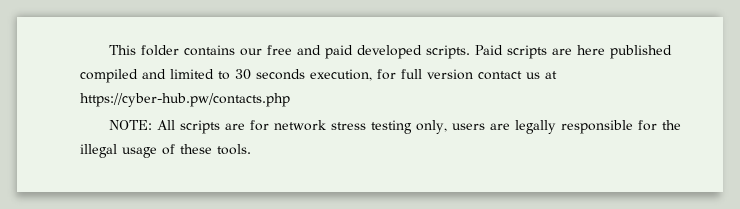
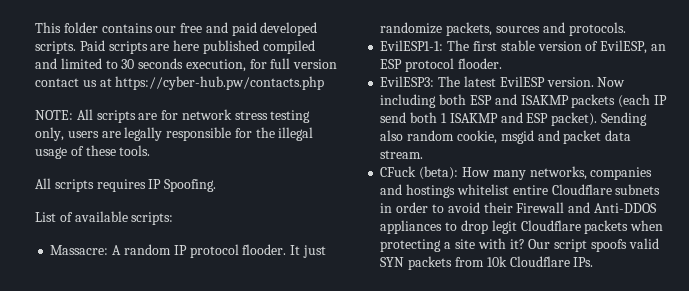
+ All scripts requires IP Spoofing.
+ List of available scripts:
+ Massacre: A random IP protocol flooder. It just randomize packets, sources and protocols.
+ EvilESP1-1: The first stable version of EvilESP, an ESP protocol flooder.
+ EvilESP3: The latest EvilESP version. Now including both ESP and ISAKMP packets (each IP send both 1 ISAKMP and ESP packet). Sending also random cookie, msgid and packet data stream.
+ CFuck (beta): How many networks, companies and hostings whitelist entire Cloudflare subnets in order to avoid their Firewall and Anti-DDOS appliances to drop legit Cloudflare packets when protecting a site with it? Our script spoofs valid SYN packets from 10k Cloudflare IPs.

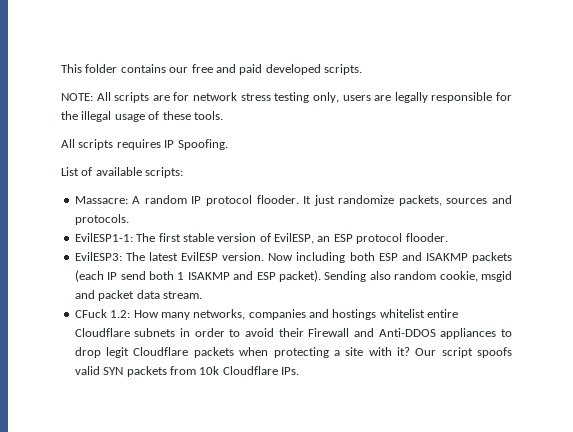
- Paid scripts are here published compiled and limited to 30 seconds execution, for full version contact us at https://cyber-hub.pw/contacts.php
- CFuck (beta): How many networks, companies and hostings whitelist entire Cloudflare subnets in order to avoid their Firewall and Anti-DDOS appliances to drop legit Cloudflare packets when protecting a site with it?
+ CFuck 1.2: How many networks, companies and hostings whitelist entire Cloudflare subnets in order to avoid their Firewall and Anti-DDOS appliances to drop legit Cloudflare packets when protecting a site with it?

